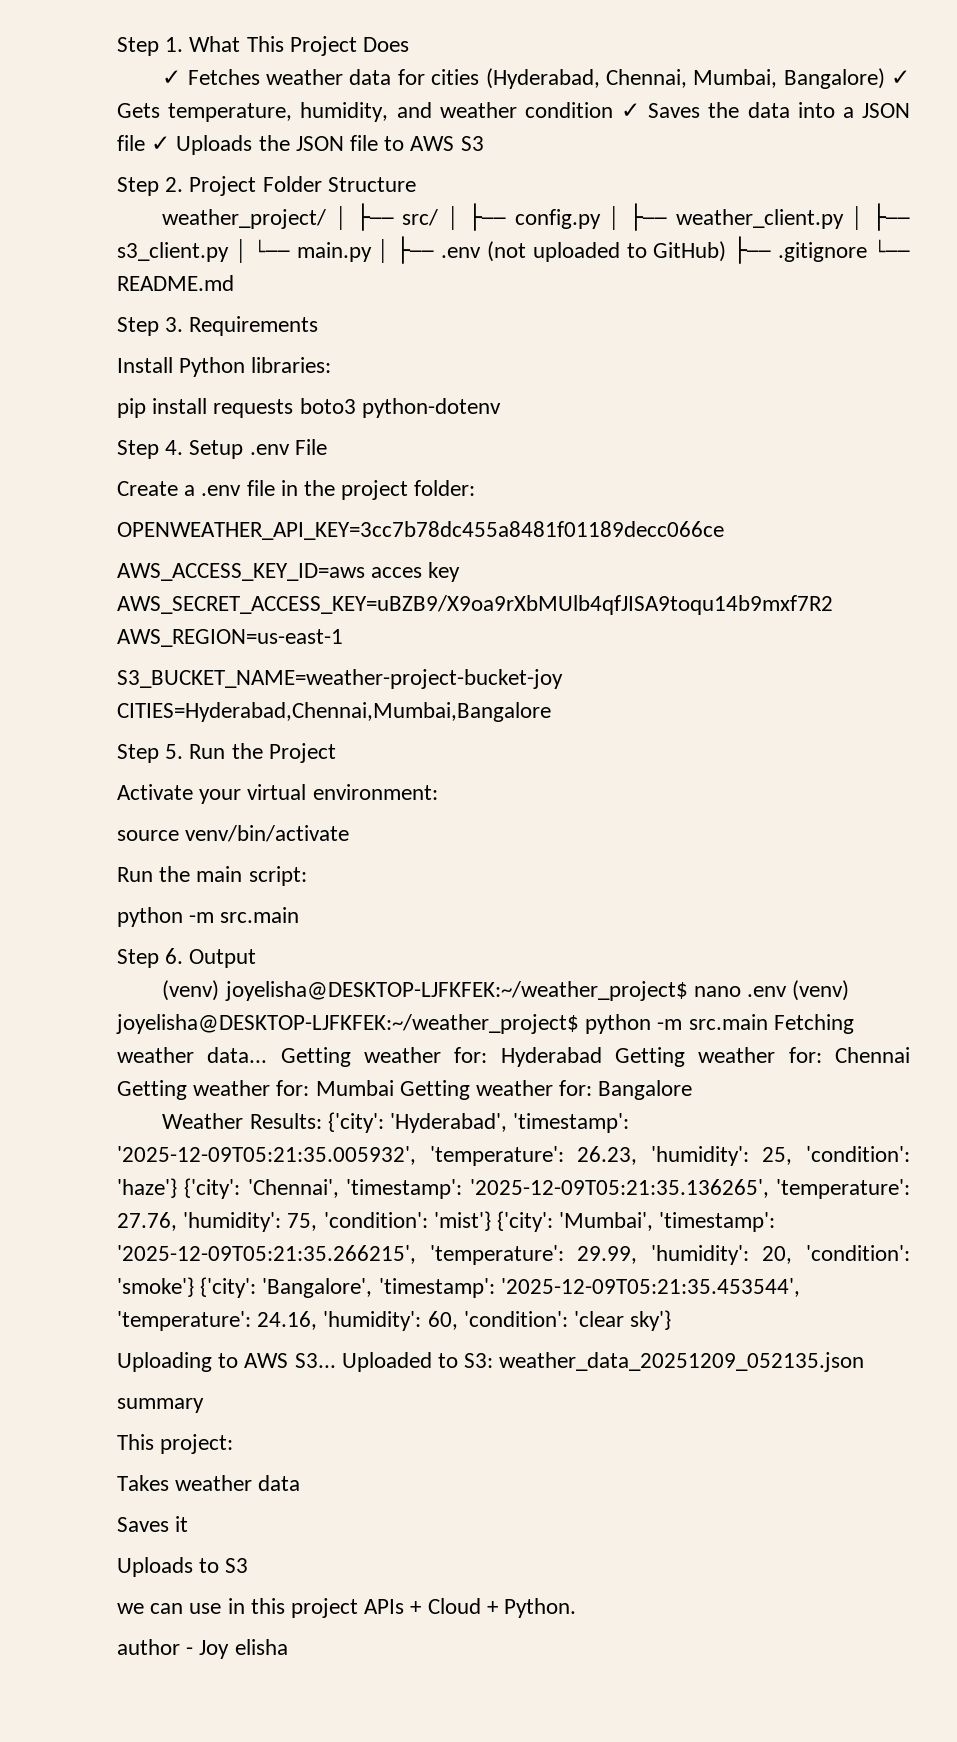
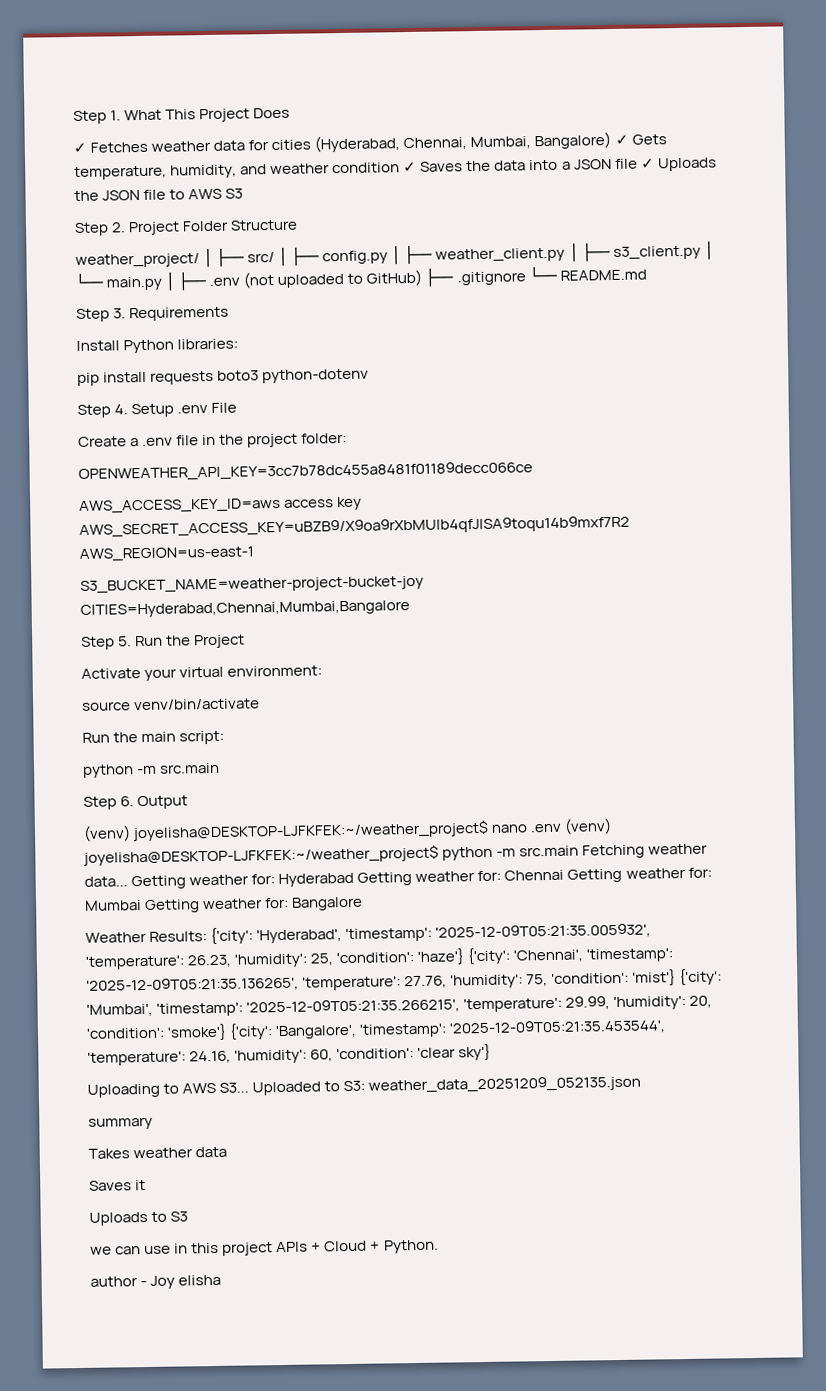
- AWS_ACCESS_KEY_ID=aws acces key AWS_SECRET_ACCESS_KEY=uBZB9/X9oa9rXbMUlb4qfJISA9toqu14b9mxf7R2 AWS_REGION=us-east-1
+ AWS_ACCESS_KEY_ID=aws access key AWS_SECRET_ACCESS_KEY=uBZB9/X9oa9rXbMUlb4qfJISA9toqu14b9mxf7R2 AWS_REGION=us-east-1
- This project:

